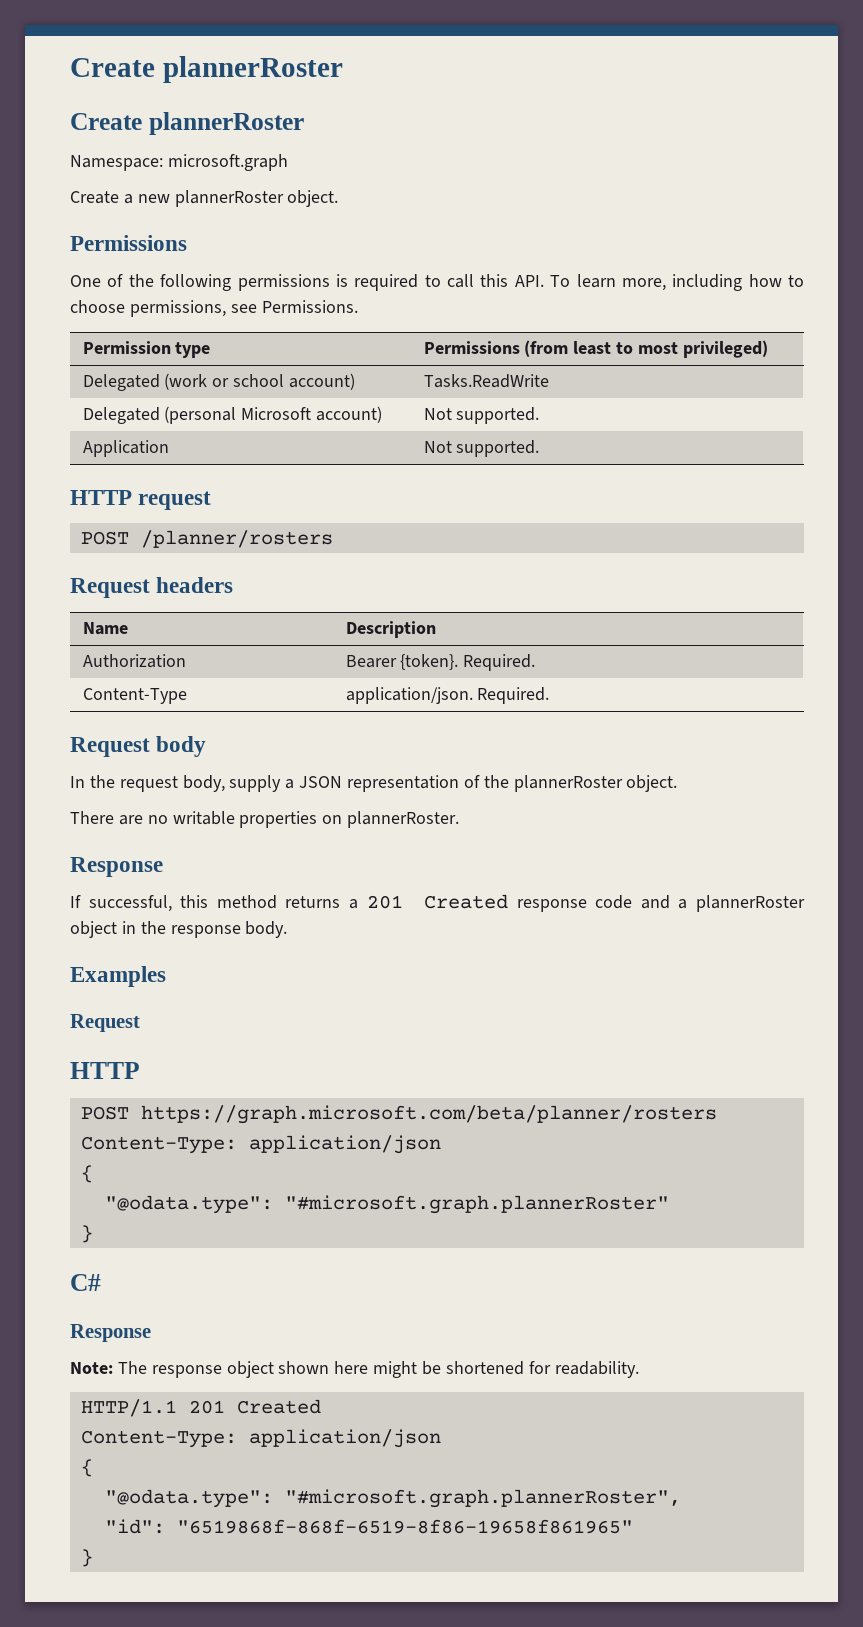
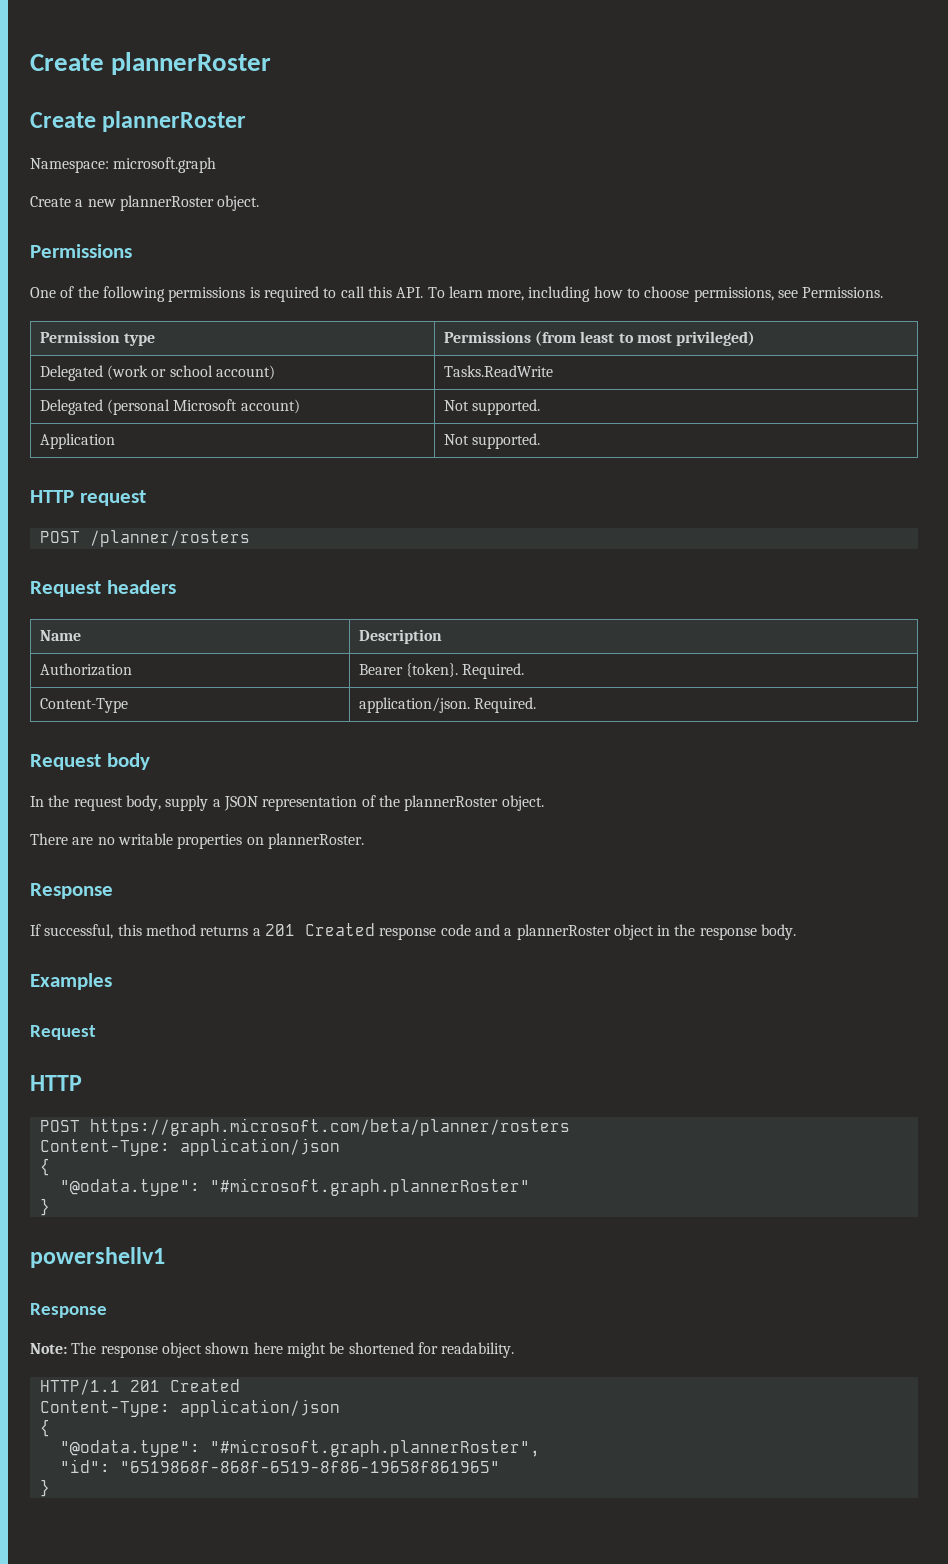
- C#
+ powershellv1

